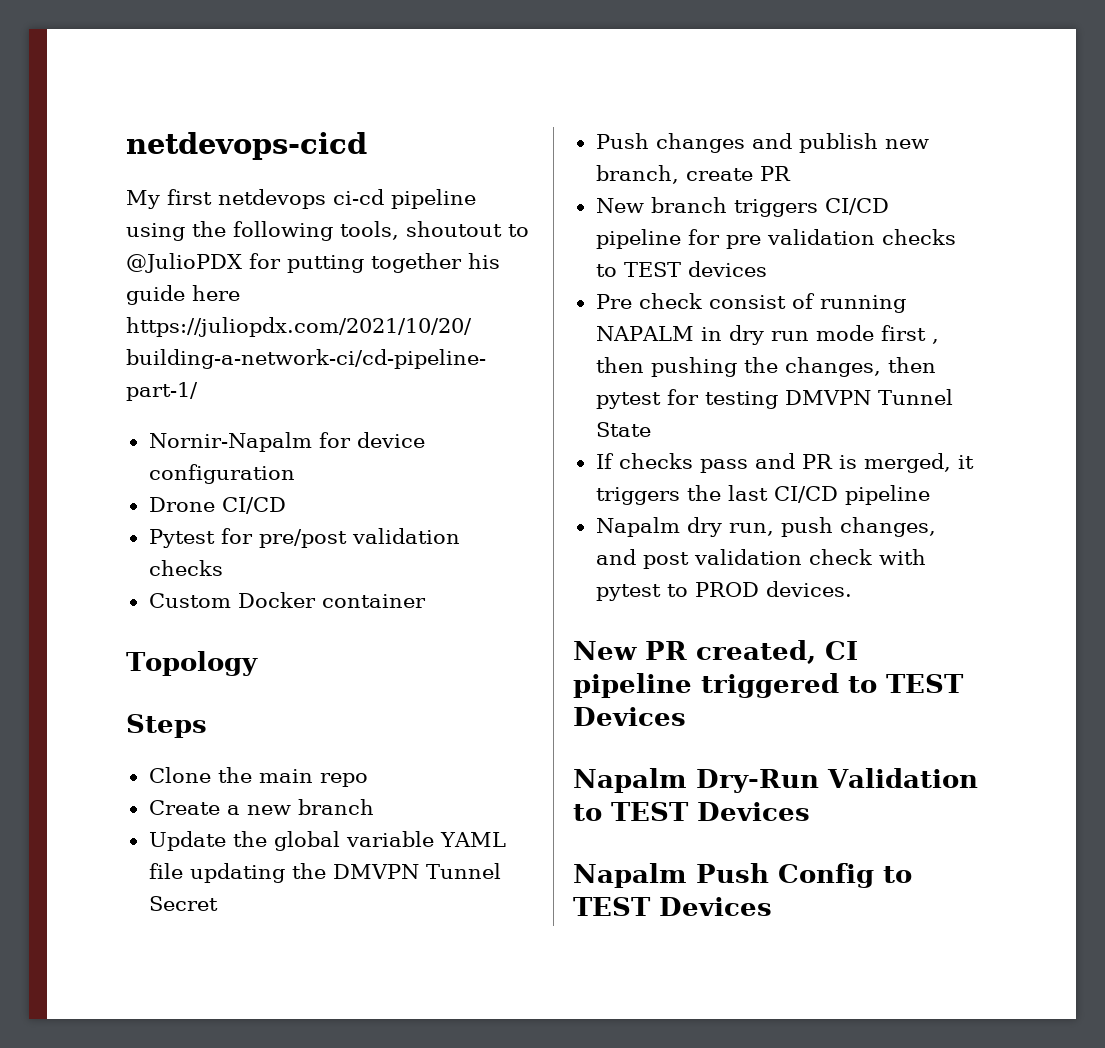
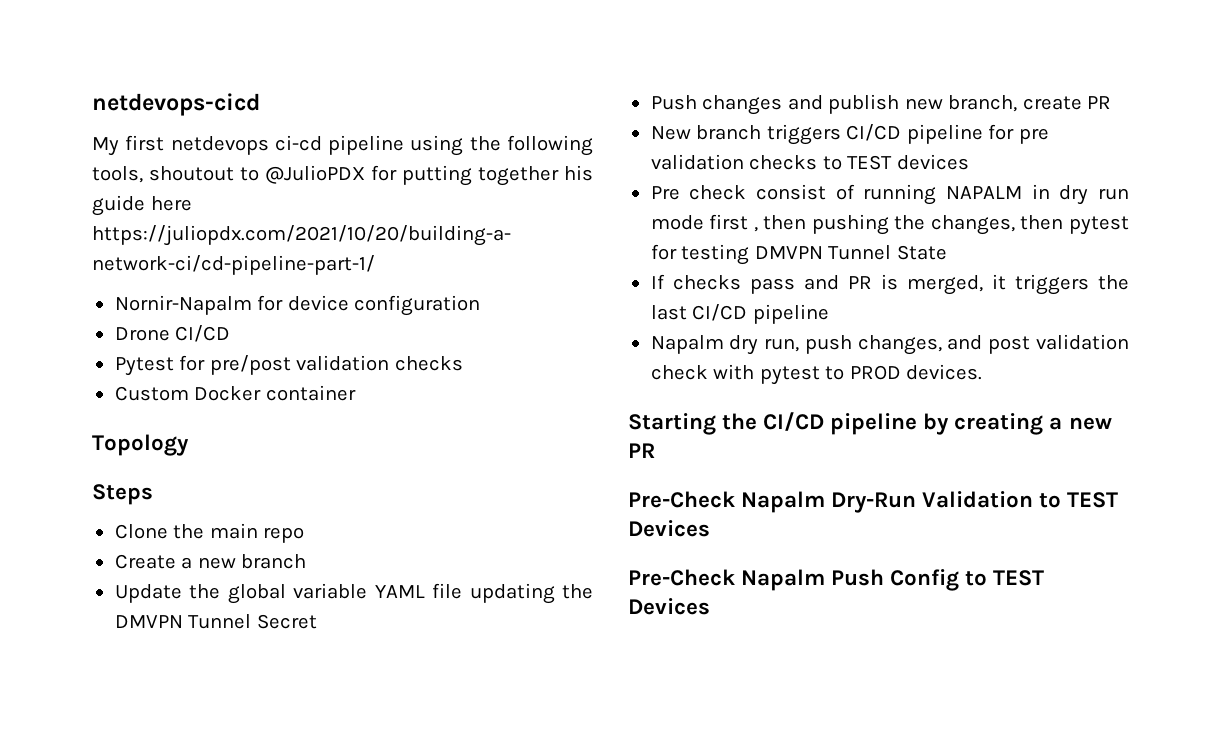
- New PR created, CI pipeline triggered to TEST Devices
- Napalm Dry-Run Validation to TEST Devices
+ Starting the CI/CD pipeline by creating a new PR
+ Pre-Check Napalm Dry-Run Validation to TEST Devices
- Napalm Push Config to TEST Devices
+ Pre-Check Napalm Push Config to TEST Devices

